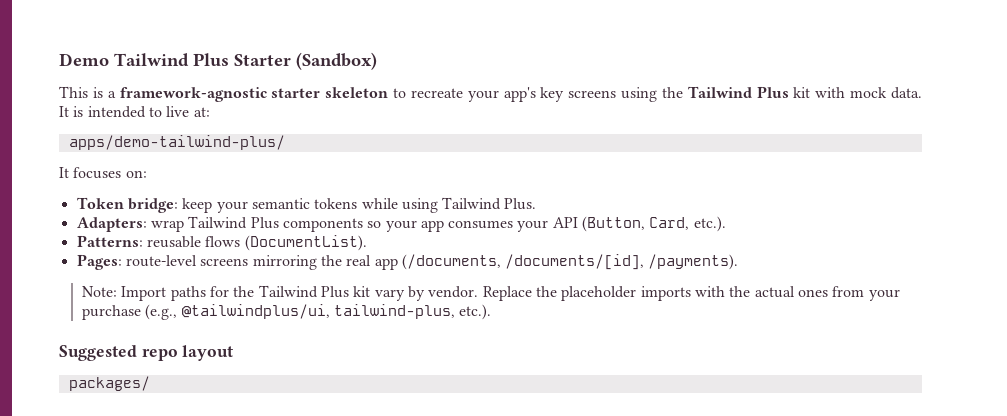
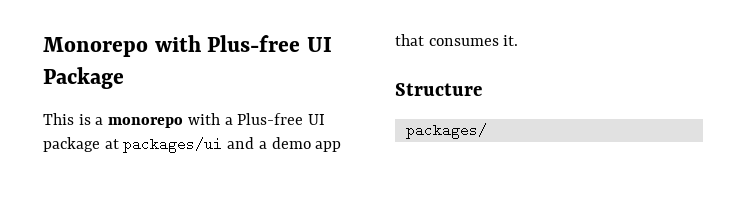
- Demo Tailwind Plus Starter (Sandbox)
- This is a framework-agnostic starter skeleton to recreate your app's key screens using the Tailwind Plus kit with mock data. It is intended to live at:
- apps/demo-tailwind-plus/
- It focuses on:
- Token bridge: keep your semantic tokens while using Tailwind Plus.
- Adapters: wrap Tailwind Plus components so your app consumes your API (Button, Card, etc.).
- Patterns: reusable flows (DocumentList).
- Pages: route-level screens mirroring the real app (/documents, /documents/[id], /payments).
- Note: Import paths for the Tailwind Plus kit vary by vendor. Replace the placeholder imports with the actual ones from your purchase (e.g., @tailwindplus/ui, tailwind-plus, etc.).
- Suggested repo layout
+ Monorepo with Plus-free UI Package
+ This is a monorepo with a Plus-free UI package at packages/ui and a demo app that consumes it.
+ Structure

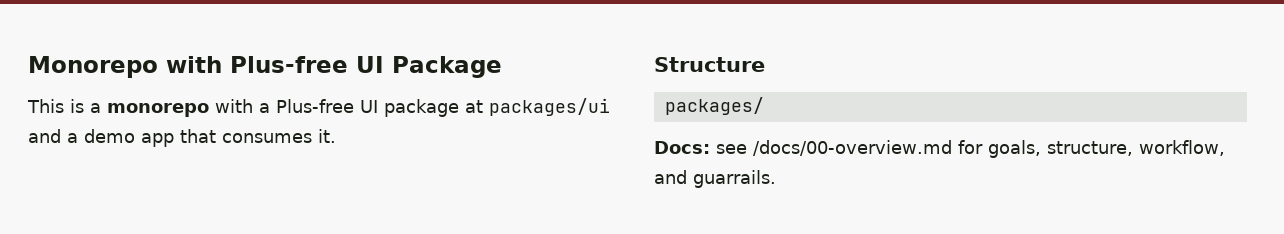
+ Docs: see /docs/00-overview.md for goals, structure, workflow, and guarrails.

